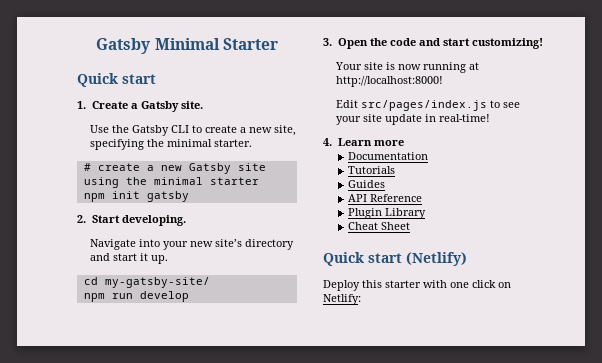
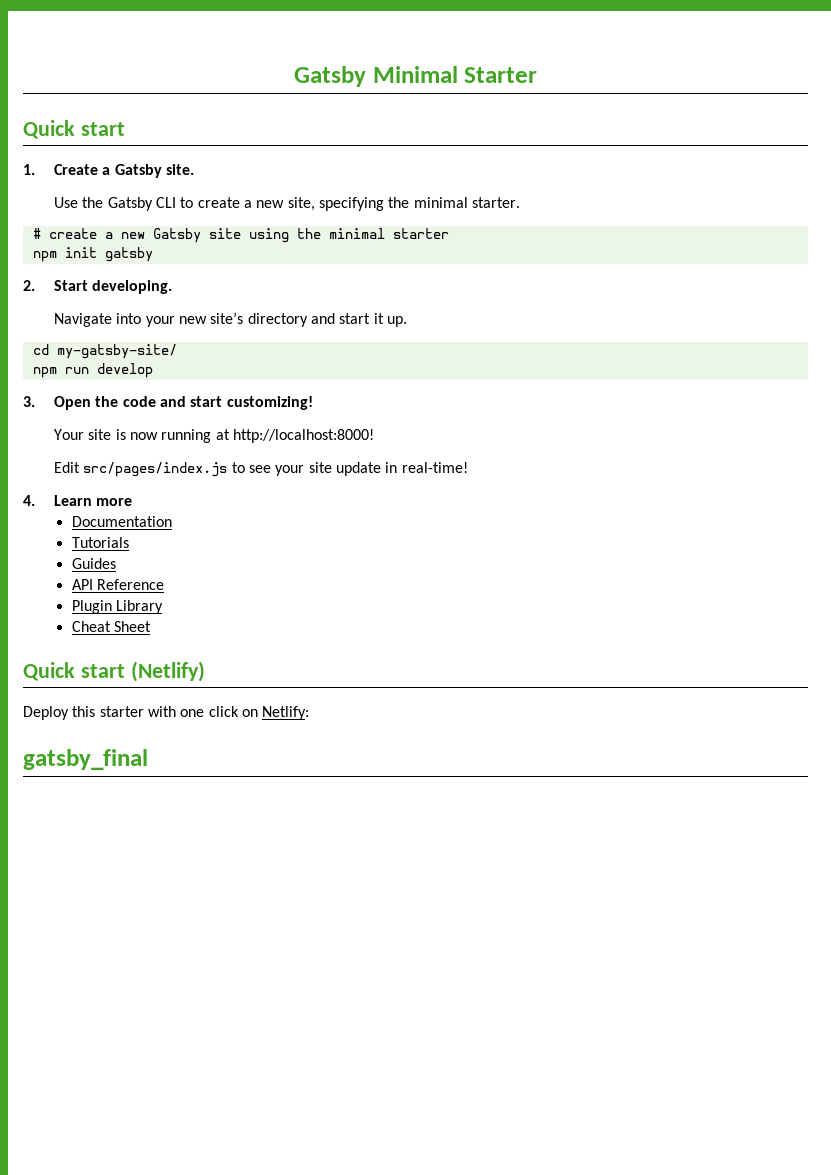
+ gatsby_final

